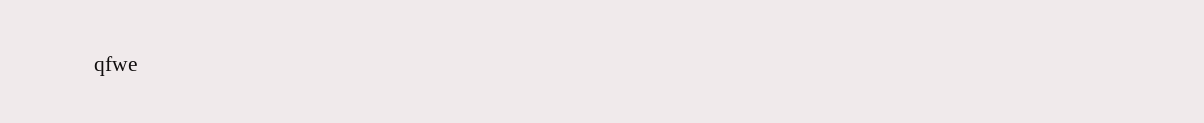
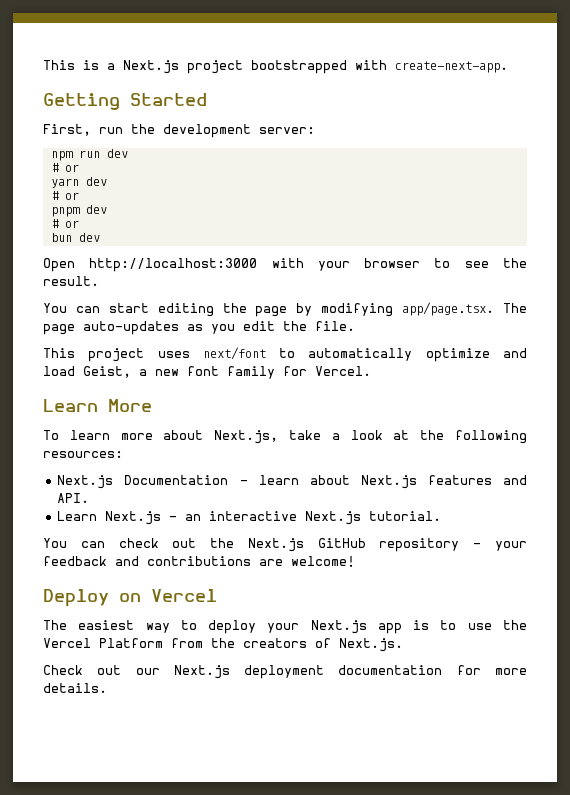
- qfwe
+ This is a Next.js project bootstrapped with create-next-app.
+ Getting Started
+ First, run the development server:
+ npm run dev
+ # or
+ yarn dev
+ # or
+ pnpm dev
+ # or
+ bun dev
+ Open http://localhost:3000 with your browser to see the result.
+ You can start editing the page by modifying app/page.tsx. The page auto-updates as you edit the file.
+ This project uses next/font to automatically optimize and load Geist, a new font family for Vercel.
+ Learn More
+ To learn more about Next.js, take a look at the following resources:
+ Next.js Documentation - learn about Next.js features and API.
+ Learn Next.js - an interactive Next.js tutorial.
+ You can check out the Next.js GitHub repository - your feedback and contributions are welcome!
+ Deploy on Vercel
+ The easiest way to deploy your Next.js app is to use the Vercel Platform from the creators of Next.js.
+ Check out our Next.js deployment documentation for more details.

